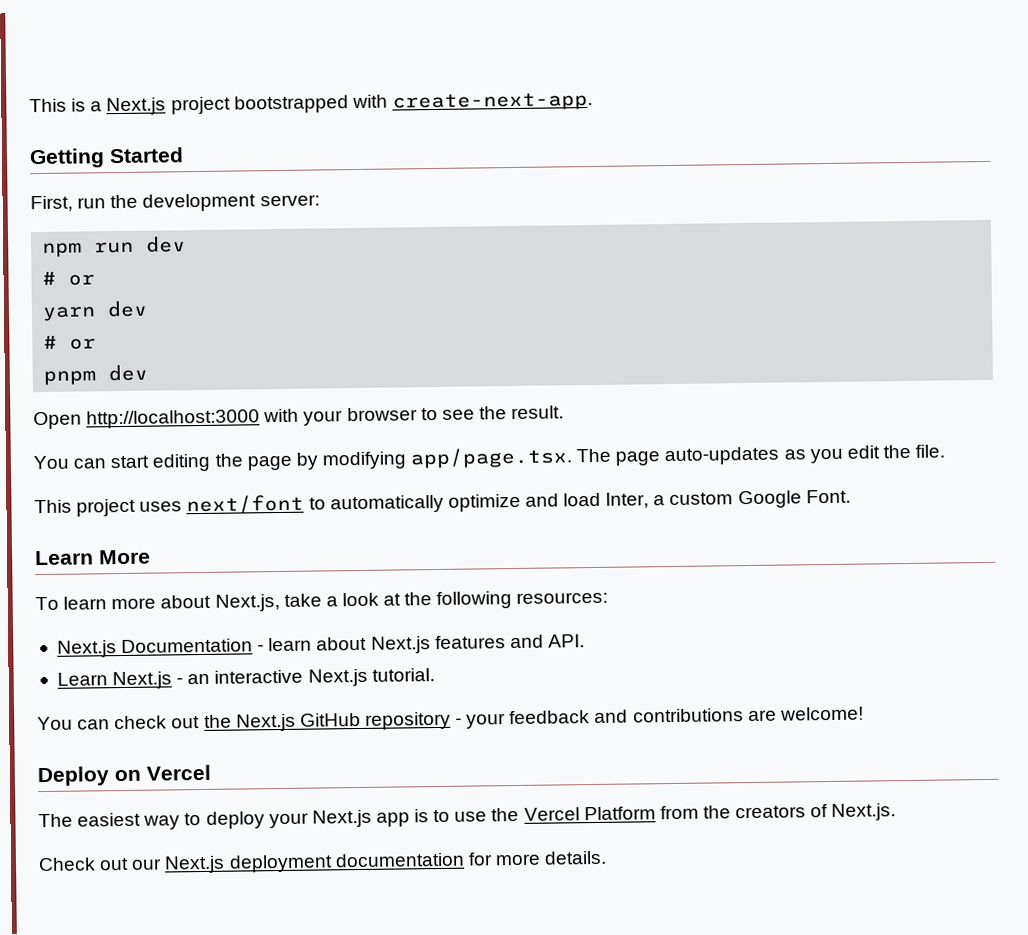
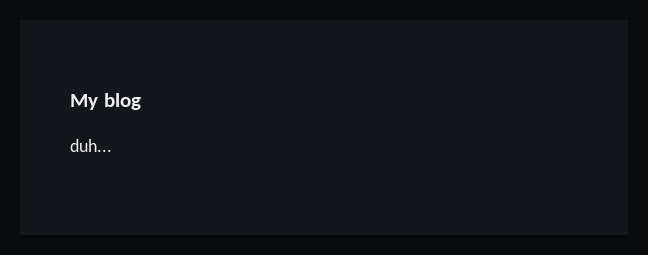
- This is a Next.js project bootstrapped with create-next-app.
- Getting Started
- First, run the development server:
- npm run dev
- # or
- yarn dev
- # or
- pnpm dev
- Open http://localhost:3000 with your browser to see the result.
- You can start editing the page by modifying app/page.tsx. The page auto-updates as you edit the file.
- This project uses next/font to automatically optimize and load Inter, a custom Google Font.
- Learn More
- To learn more about Next.js, take a look at the following resources:
- Next.js Documentation - learn about Next.js features and API.
- Learn Next.js - an interactive Next.js tutorial.
- You can check out the Next.js GitHub repository - your feedback and contributions are welcome!
- Deploy on Vercel
- The easiest way to deploy your Next.js app is to use the Vercel Platform from the creators of Next.js.
- Check out our Next.js deployment documentation for more details.
+ My blog
+ duh...

